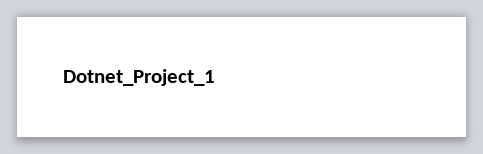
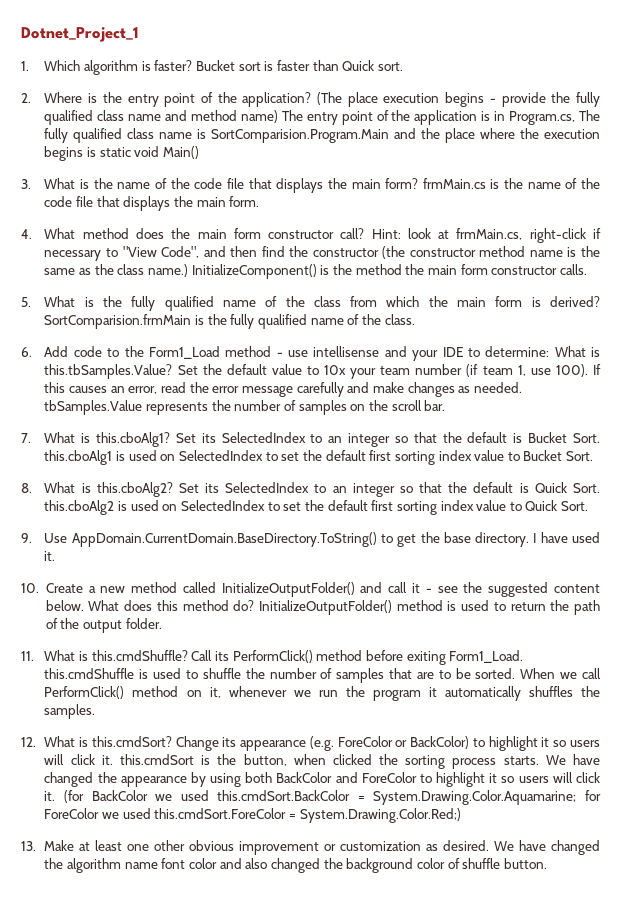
+ 1. Which algorithm is faster? Bucket sort is faster than Quick sort.
+ 2. Where is the entry point of the application? (The place execution begins - provide the fully qualified class name and method name) The entry point of the application is in Program.cs, The fully qualified class name is SortComparision.Program.Main and the place where the execution begins is static void Main()
+ 3. What is the name of the code file that displays the main form? frmMain.cs is the name of the code file that displays the main form.
+ 4. What method does the main form constructor call? Hint: look at frmMain.cs, right-click if necessary to "View Code", and then find the constructor (the constructor method name is the same as the class name.) InitializeComponent() is the method the main form constructor calls.
+ 5. What is the fully qualified name of the class from which the main form is derived? SortComparision.frmMain is the fully qualified name of the class.
+ 6. Add code to the Form1_Load method - use intellisense and your IDE to determine: What is this.tbSamples.Value? Set the default value to 10x your team number (if team 1, use 100). If this causes an error, read the error message carefully and make changes as needed. tbSamples.Value represents the number of samples on the scroll bar.
+ 7. What is this.cboAlg1? Set its SelectedIndex to an integer so that the default is Bucket Sort. this.cboAlg1 is used on SelectedIndex to set the default first sorting index value to Bucket Sort.
+ 8. What is this.cboAlg2? Set its SelectedIndex to an integer so that the default is Quick Sort. this.cboAlg2 is used on SelectedIndex to set the default first sorting index value to Quick Sort.
+ 9. Use AppDomain.CurrentDomain.BaseDirectory.ToString() to get the base directory. I have used it.
+ 10. Create a new method called InitializeOutputFolder() and call it - see the suggested content below. What does this method do? InitializeOutputFolder() method is used to return the path of the output folder.
+ 11. What is this.cmdShuffle? Call its PerformClick() method before exiting Form1_Load. this.cmdShuffle is used to shuffle the number of samples that are to be sorted. When we call PerformClick() method on it, whenever we run the program it automatically shuffles the samples.
+ 12. What is this.cmdSort? Change its appearance (e.g. ForeColor or BackColor) to highlight it so users will click it. this.cmdSort is the button, when clicked the sorting process starts. We have changed the appearance by using both BackColor and ForeColor to highlight it so users will click it. (for BackColor we used this.cmdSort.BackColor = System.Drawing.Color.Aquamarine; for ForeColor we used this.cmdSort.ForeColor = System.Drawing.Color.Red;)
+ 13. Make at least one other obvious improvement or customization as desired. We have changed the algorithm name font color and also changed the background color of shuffle button.

